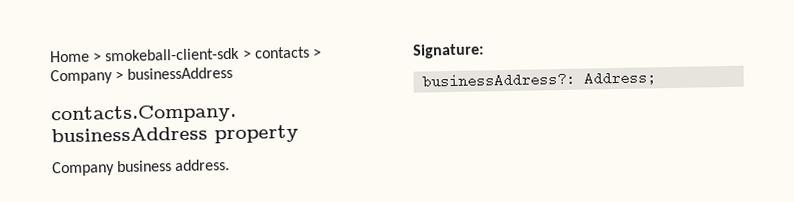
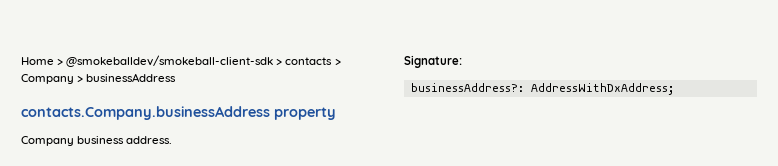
- Home > smokeball-client-sdk > contacts > Company > businessAddress
+ Home > @smokeballdev/smokeball-client-sdk > contacts > Company > businessAddress
- businessAddress?: Address;
+ businessAddress?: AddressWithDxAddress;

